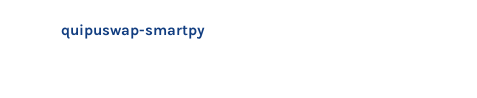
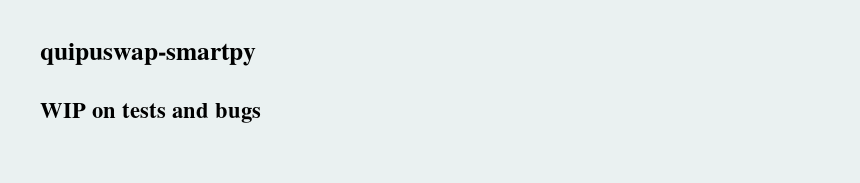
+ WIP on tests and bugs

